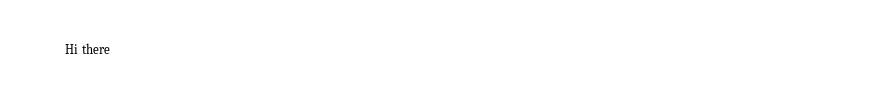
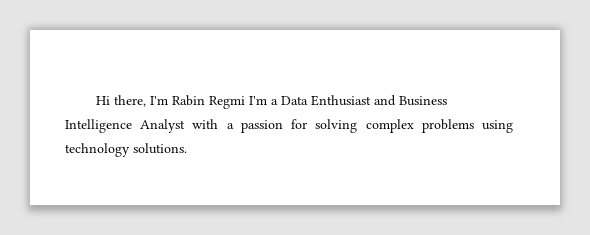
- Hi there
+ Hi there, I'm Rabin Regmi I'm a Data Enthusiast and Business Intelligence Analyst with a passion for solving complex problems using technology solutions.

